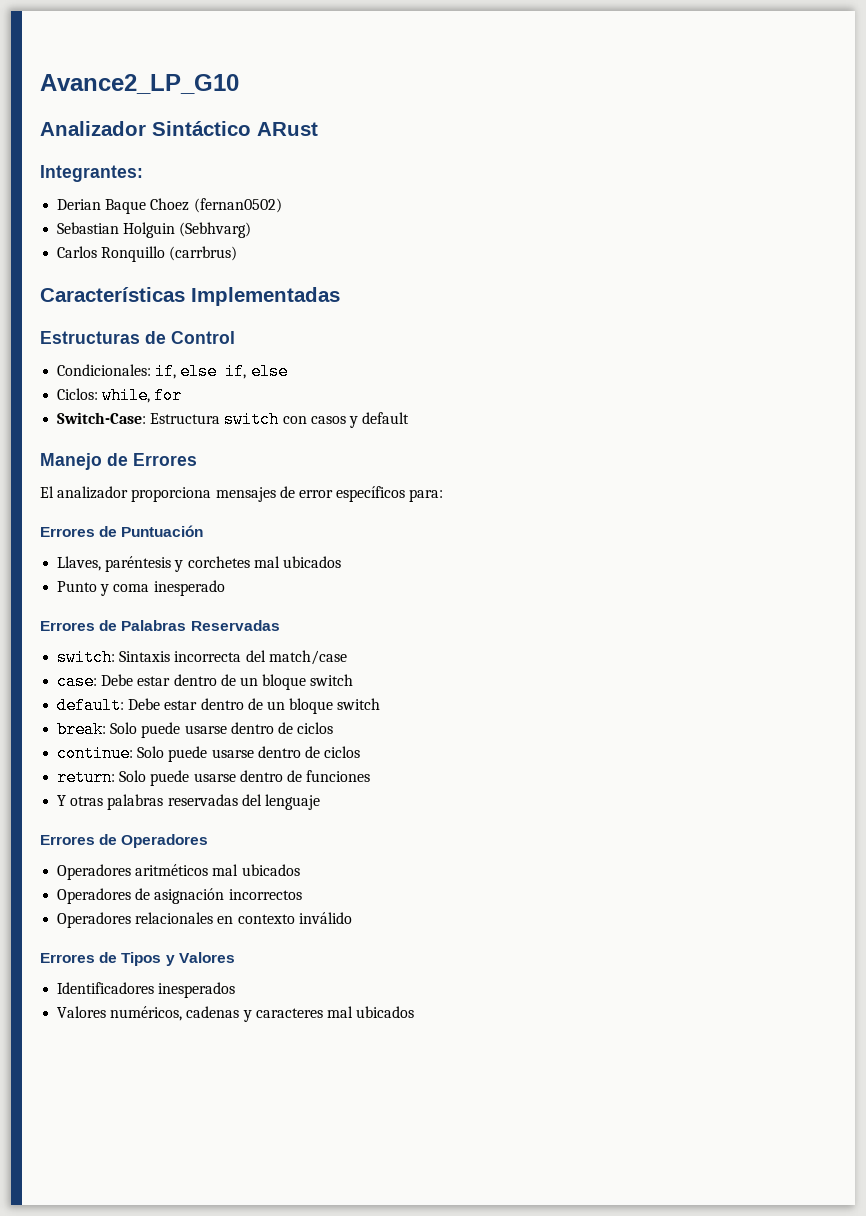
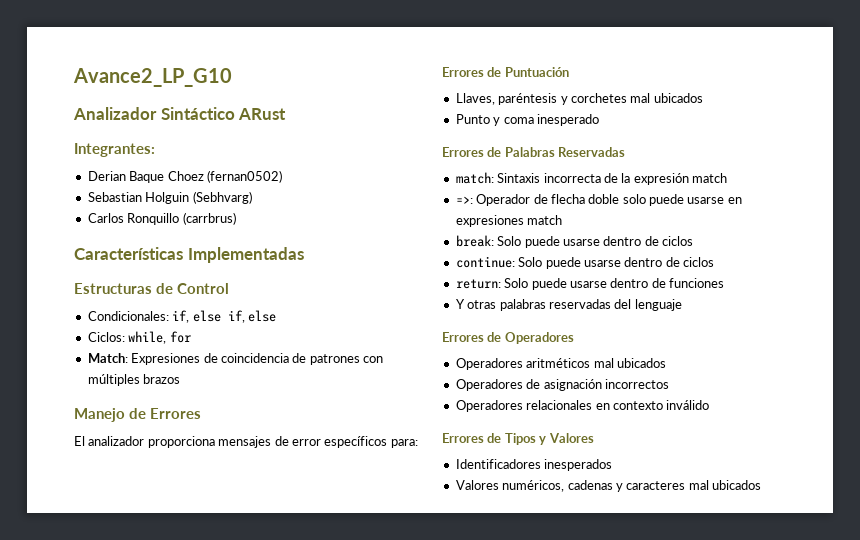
- Switch-Case: Estructura switch con casos y default
+ Match: Expresiones de coincidencia de patrones con múltiples brazos
- switch: Sintaxis incorrecta del match/case
- case: Debe estar dentro de un bloque switch
- default: Debe estar dentro de un bloque switch
+ match: Sintaxis incorrecta de la expresión match
+ =>: Operador de flecha doble solo puede usarse en expresiones match

